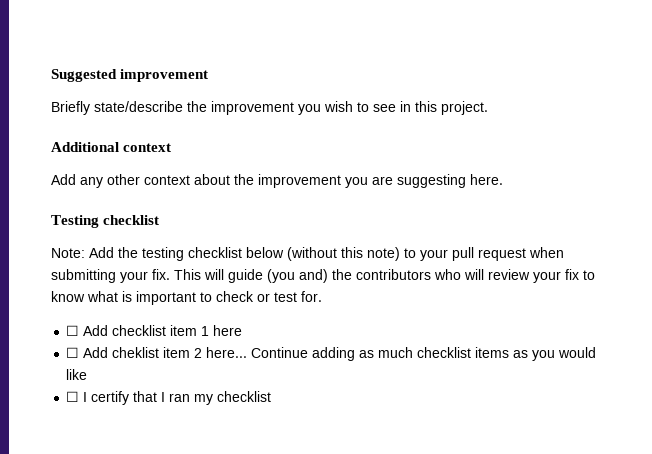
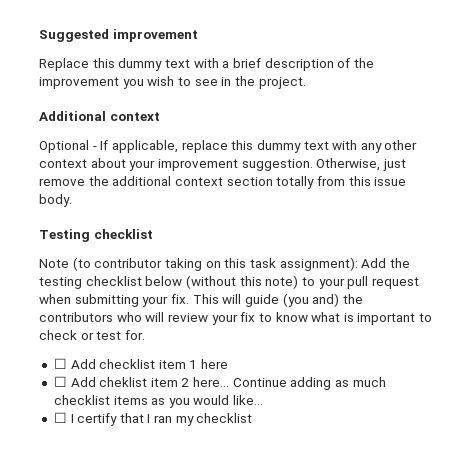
- Briefly state/describe the improvement you wish to see in this project.
+ Replace this dummy text with a brief description of the improvement you wish to see in the project.
- Add any other context about the improvement you are suggesting here.
+ Optional - If applicable, replace this dummy text with any other context about your improvement suggestion. Otherwise, just remove the additional context section totally from this issue body.
  Testing checklist
- Note: Add the testing checklist below (without this note) to your pull request when submitting your fix.
+ Note (to contributor taking on this task assignment): Add the testing checklist below (without this note) to your pull request when submitting your fix.
- Continue adding as much checklist items as you would like
+ Continue adding as much checklist items as you would like...

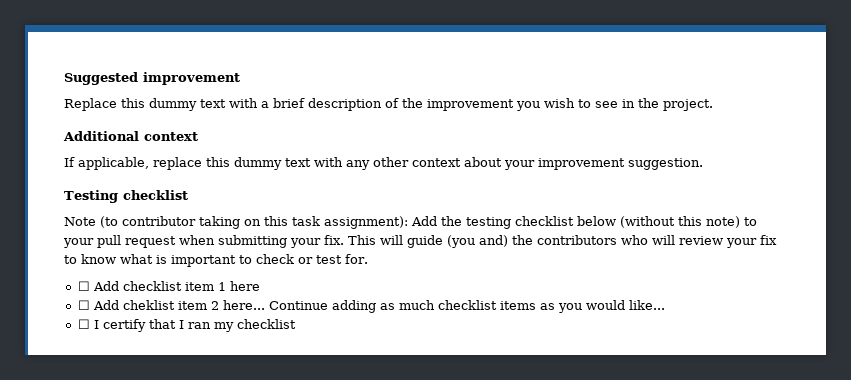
- Optional - If applicable, replace this dummy text with any other context about your improvement suggestion. Otherwise, just remove the additional context section totally from this issue body.
+ If applicable, replace this dummy text with any other context about your improvement suggestion.

